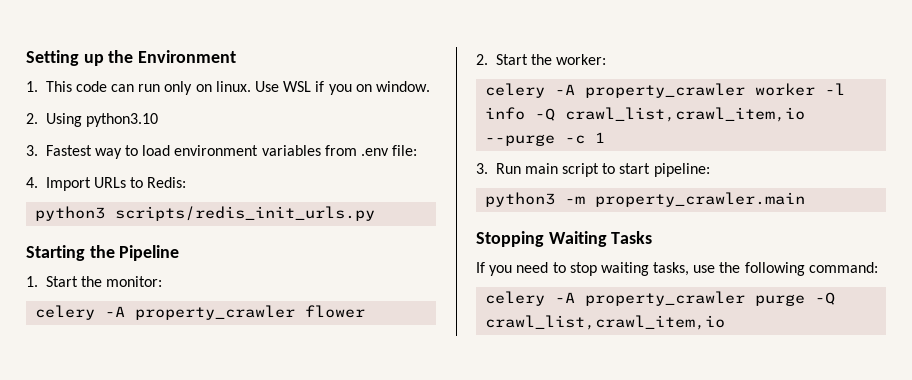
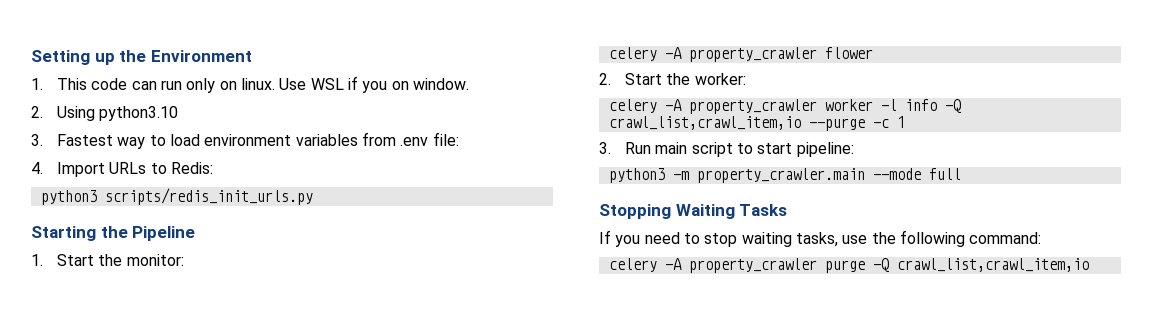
- python3 -m property_crawler.main
+ python3 -m property_crawler.main --mode full

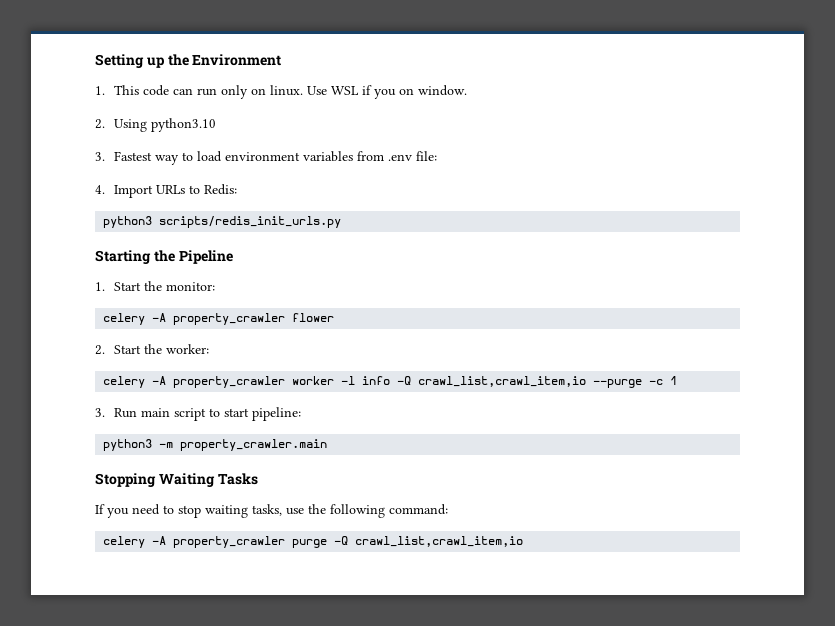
- python3 -m property_crawler.main --mode full
+ python3 -m property_crawler.main

